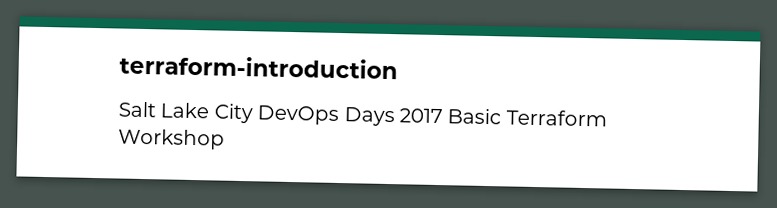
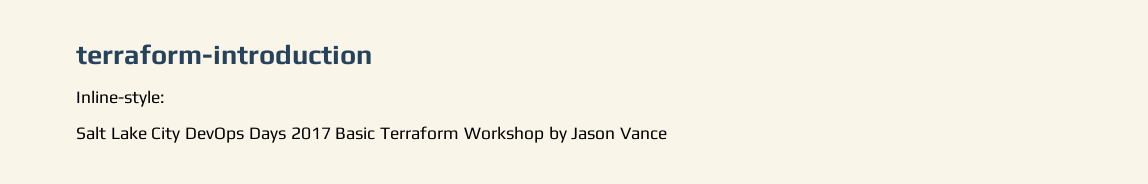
+ Inline-style:
- Salt Lake City DevOps Days 2017 Basic Terraform Workshop
+ Salt Lake City DevOps Days 2017 Basic Terraform Workshop by Jason Vance

